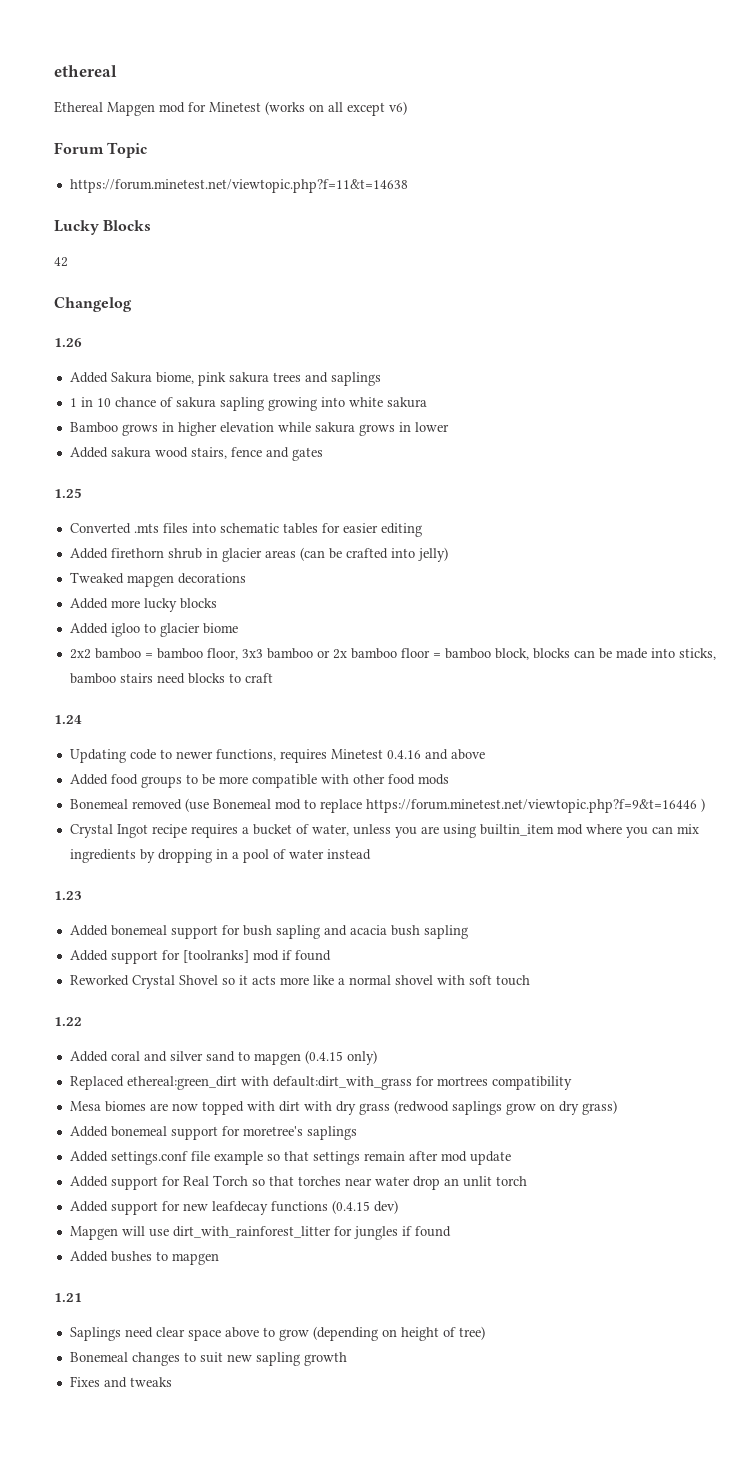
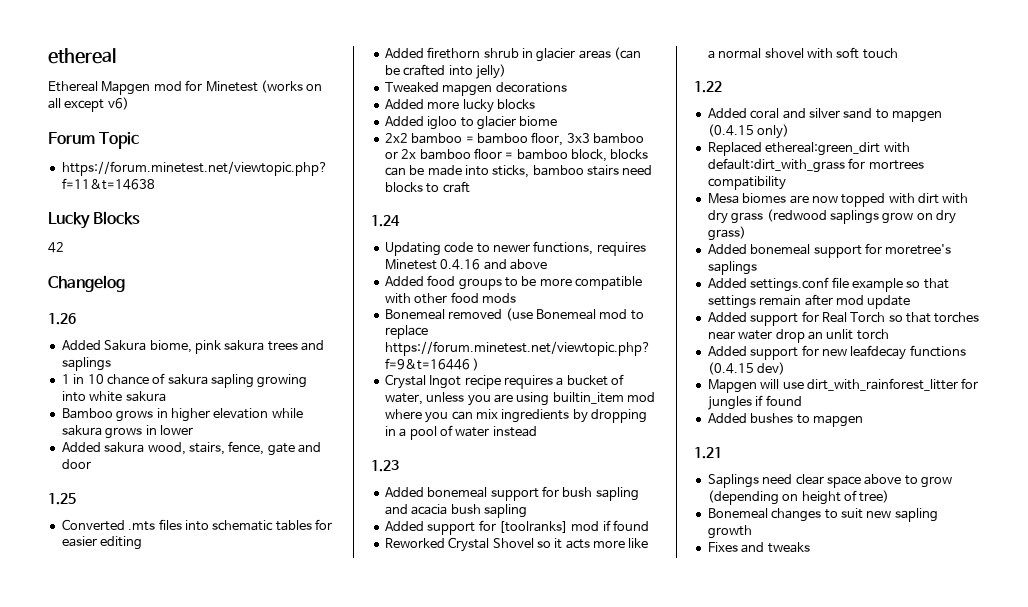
- Added sakura wood stairs, fence and gates
+ Added sakura wood, stairs, fence, gate and door

